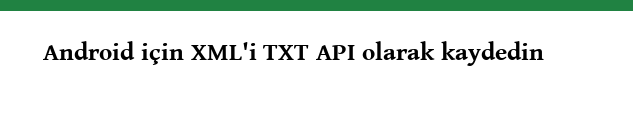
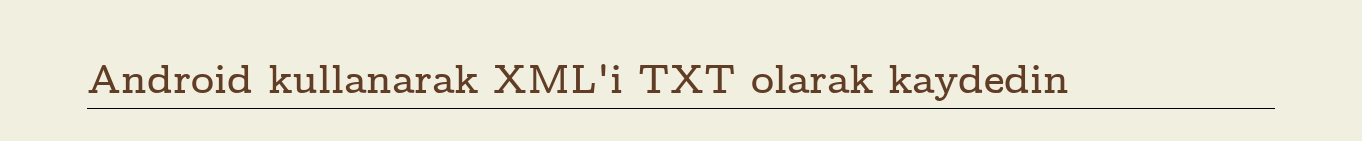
- Android için XML'i TXT API olarak kaydedin
+ Android kullanarak XML'i TXT olarak kaydedin

